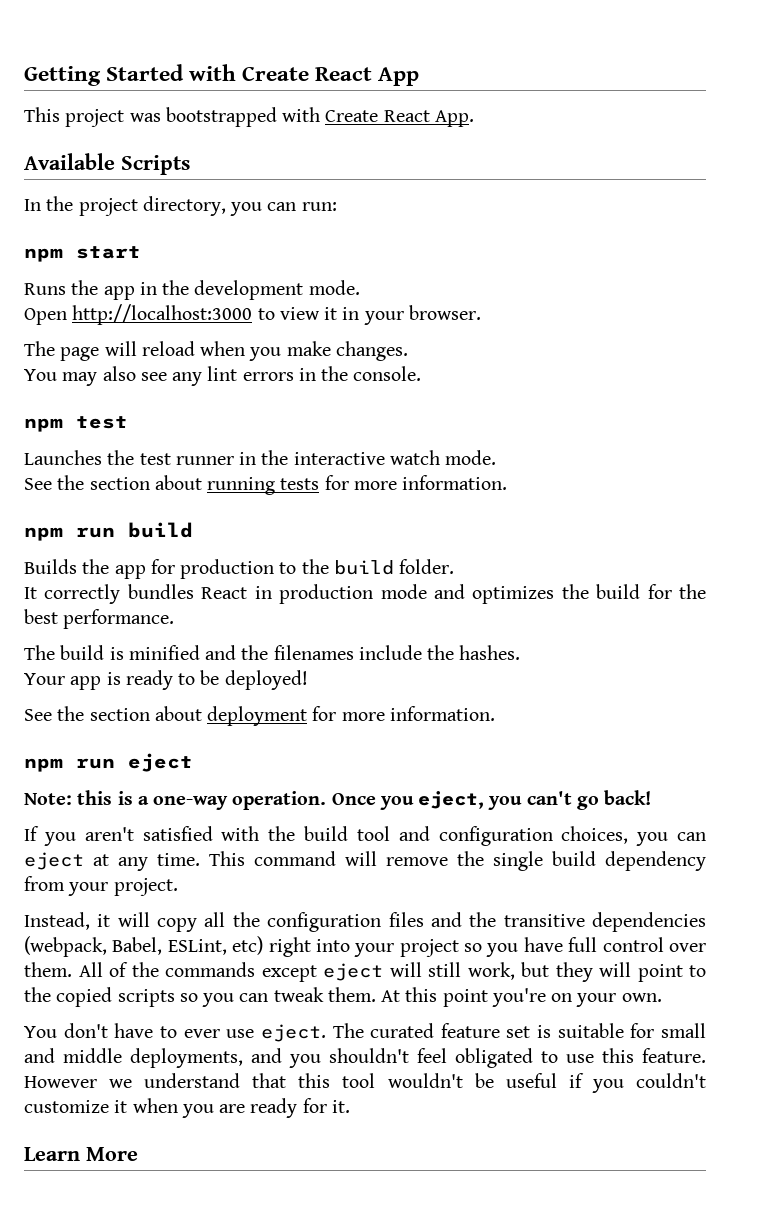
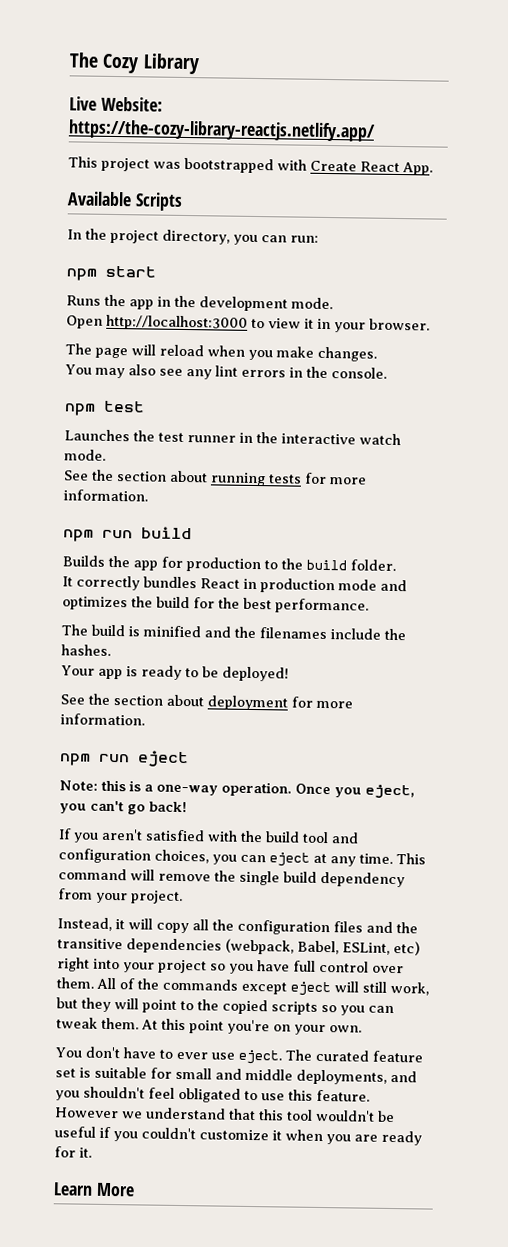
- Getting Started with Create React App
+ The Cozy Library
+ Live Website: https://the-cozy-library-reactjs.netlify.app/

